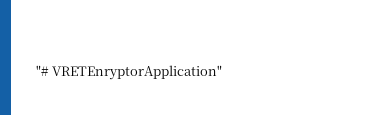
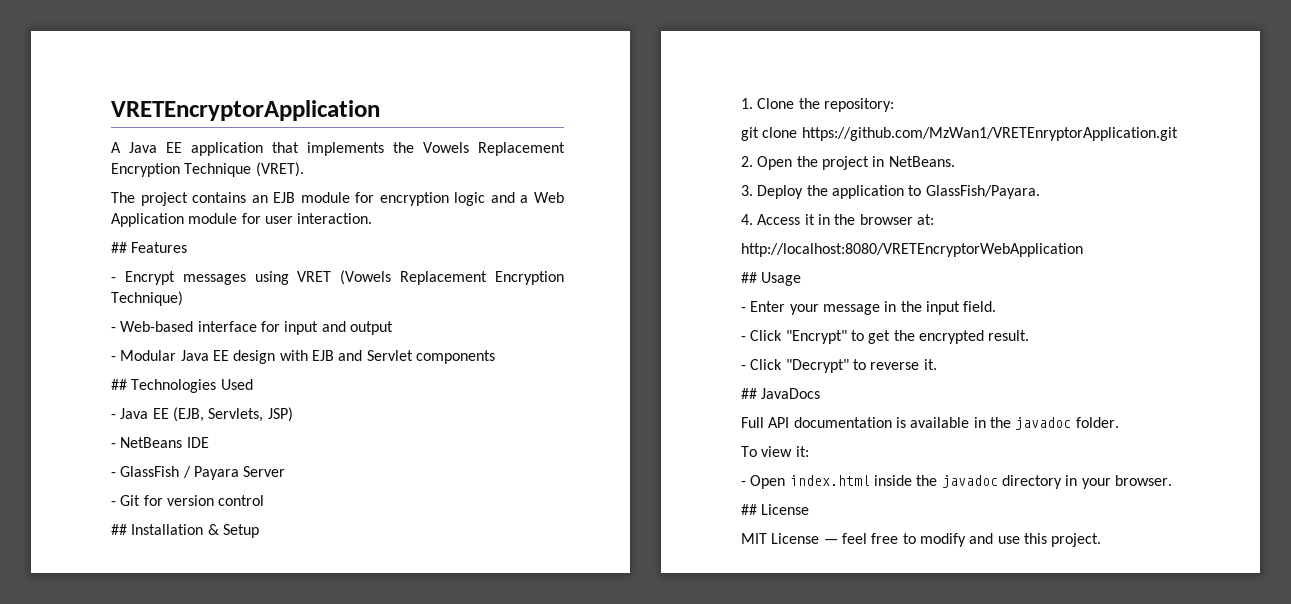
- "# VRETEnryptorApplication"
+ VRETEncryptorApplication
+ A Java EE application that implements the Vowels Replacement Encryption Technique (VRET).
+ The project contains an EJB module for encryption logic and a Web Application module for user interaction.
+ ## Features
+ - Encrypt messages using VRET (Vowels Replacement Encryption Technique)
+ - Web-based interface for input and output
+ - Modular Java EE design with EJB and Servlet components
+ ## Technologies Used
+ - Java EE (EJB, Servlets, JSP)
+ - NetBeans IDE
+ - GlassFish / Payara Server
+ - Git for version control
+ ## Installation & Setup
+ 1. Clone the repository:
+ git clone https://github.com/MzWan1/VRETEnryptorApplication.git
+ 2. Open the project in NetBeans.
+ 3. Deploy the application to GlassFish/Payara.
+ 4. Access it in the browser at:
+ http://localhost:8080/VRETEncryptorWebApplication
+ ## Usage
+ - Enter your message in the input field.
+ - Click "Encrypt" to get the encrypted result.
+ - Click "Decrypt" to reverse it.
+ ## JavaDocs
+ Full API documentation is available in the javadoc folder.
+ To view it:
+ - Open index.html inside the javadoc directory in your browser.
+ ## License
+ MIT License — feel free to modify and use this project.

